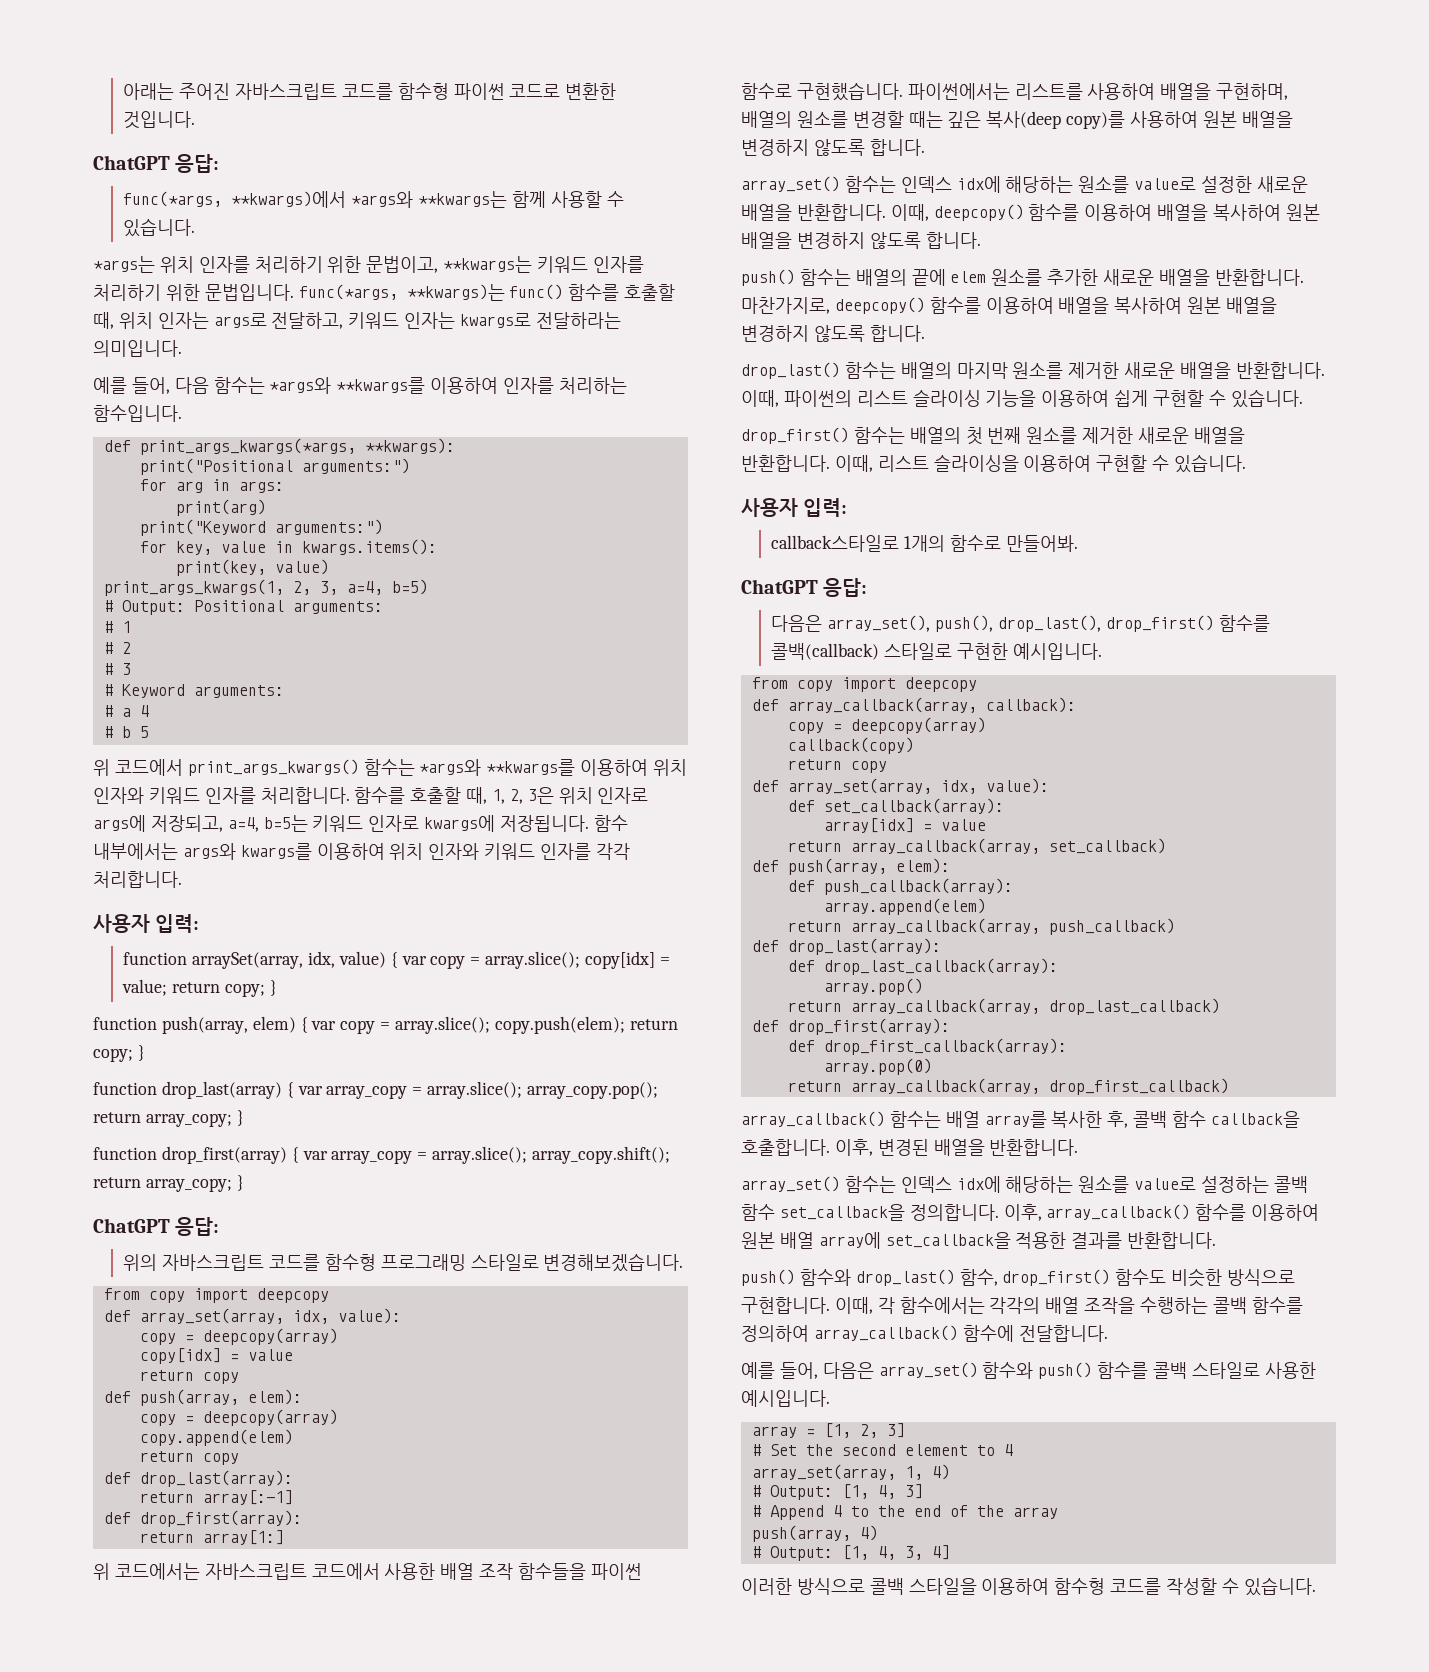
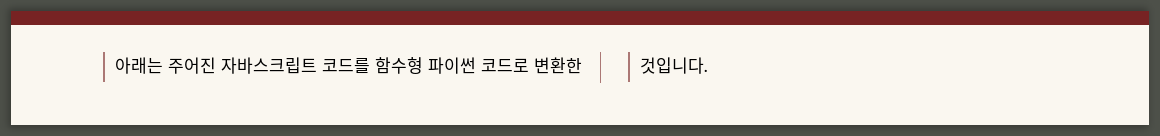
  아래는 주어진 자바스크립트 코드를 함수형 파이썬 코드로 변환한 것입니다.
- ChatGPT 응답:
- func(*args, **kwargs)에서 *args와 **kwargs는 함께 사용할 수 있습니다.
- *args는 위치 인자를 처리하기 위한 문법이고, **kwargs는 키워드 인자를 처리하기 위한 문법입니다. func(*args, **kwargs)는 func() 함수를 호출할 때, 위치 인자는 args로 전달하고, 키워드 인자는 kwargs로 전달하라는 의미입니다.
- 예를 들어, 다음 함수는 *args와 **kwargs를 이용하여 인자를 처리하는 함수입니다.
- def print_args_kwargs(*args, **kwargs):
- print("Positional arguments:")
- for arg in args:
- print(arg)
- print("Keyword arguments:")
- for key, value in kwargs.items():
- print(key, value)
- print_args_kwargs(1, 2, 3, a=4, b=5)
- # Output: Positional arguments:
- # 1
- # 2
- # 3
- # Keyword arguments:
- # a 4
- # b 5
- 위 코드에서 print_args_kwargs() 함수는 *args와 **kwargs를 이용하여 위치 인자와 키워드 인자를 처리합니다. 함수를 호출할 때, 1, 2, 3은 위치 인자로 args에 저장되고, a=4, b=5는 키워드 인자로 kwargs에 저장됩니다. 함수 내부에서는 args와 kwargs를 이용하여 위치 인자와 키워드 인자를 각각 처리합니다.
- 사용자 입력:
- function arraySet(array, idx, value) { var copy = array.slice(); copy[idx] = value; return copy; }
- function push(array, elem) { var copy = array.slice(); copy.push(elem); return copy; }
- function drop_last(array) { var array_copy = array.slice(); array_copy.pop(); return array_copy; }
- function drop_first(array) { var array_copy = array.slice(); array_copy.shift(); return array_copy; }
- ChatGPT 응답:
- 위의 자바스크립트 코드를 함수형 프로그래밍 스타일로 변경해보겠습니다.
- from copy import deepcopy
- def array_set(array, idx, value):
- copy = deepcopy(array)
- copy[idx] = value
- return copy
- def push(array, elem):
- copy = deepcopy(array)
- copy.append(elem)
- return copy
- def drop_last(array):
- return array[:-1]
- def drop_first(array):
- return array[1:]
- 위 코드에서는 자바스크립트 코드에서 사용한 배열 조작 함수들을 파이썬 함수로 구현했습니다. 파이썬에서는 리스트를 사용하여 배열을 구현하며, 배열의 원소를 변경할 때는 깊은 복사(deep copy)를 사용하여 원본 배열을 변경하지 않도록 합니다.
- array_set() 함수는 인덱스 idx에 해당하는 원소를 value로 설정한 새로운 배열을 반환합니다. 이때, deepcopy() 함수를 이용하여 배열을 복사하여 원본 배열을 변경하지 않도록 합니다.
- push() 함수는 배열의 끝에 elem 원소를 추가한 새로운 배열을 반환합니다. 마찬가지로, deepcopy() 함수를 이용하여 배열을 복사하여 원본 배열을 변경하지 않도록 합니다.
- drop_last() 함수는 배열의 마지막 원소를 제거한 새로운 배열을 반환합니다. 이때, 파이썬의 리스트 슬라이싱 기능을 이용하여 쉽게 구현할 수 있습니다.
- drop_first() 함수는 배열의 첫 번째 원소를 제거한 새로운 배열을 반환합니다. 이때, 리스트 슬라이싱을 이용하여 구현할 수 있습니다.
- 사용자 입력:
- callback스타일로 1개의 함수로 만들어봐.
- ChatGPT 응답:
- 다음은 array_set(), push(), drop_last(), drop_first() 함수를 콜백(callback) 스타일로 구현한 예시입니다.
- from copy import deepcopy
- def array_callback(array, callback):
- copy = deepcopy(array)
- callback(copy)
- return copy
- def array_set(array, idx, value):
- def set_callback(array):
- array[idx] = value
- return array_callback(array, set_callback)
- def push(array, elem):
- def push_callback(array):
- array.append(elem)
- return array_callback(array, push_callback)
- def drop_last(array):
- def drop_last_callback(array):
- array.pop()
- return array_callback(array, drop_last_callback)
- def drop_first(array):
- def drop_first_callback(array):
- array.pop(0)
- return array_callback(array, drop_first_callback)
- array_callback() 함수는 배열 array를 복사한 후, 콜백 함수 callback을 호출합니다. 이후, 변경된 배열을 반환합니다.
- array_set() 함수는 인덱스 idx에 해당하는 원소를 value로 설정하는 콜백 함수 set_callback을 정의합니다. 이후, array_callback() 함수를 이용하여 원본 배열 array에 set_callback을 적용한 결과를 반환합니다.
- push() 함수와 drop_last() 함수, drop_first() 함수도 비슷한 방식으로 구현합니다. 이때, 각 함수에서는 각각의 배열 조작을 수행하는 콜백 함수를 정의하여 array_callback() 함수에 전달합니다.
- 예를 들어, 다음은 array_set() 함수와 push() 함수를 콜백 스타일로 사용한 예시입니다.
- array = [1, 2, 3]
- # Set the second element to 4
- array_set(array, 1, 4)
- # Output: [1, 4, 3]
- # Append 4 to the end of the array
- push(array, 4)
- # Output: [1, 4, 3, 4]
- 이러한 방식으로 콜백 스타일을 이용하여 함수형 코드를 작성할 수 있습니다.

